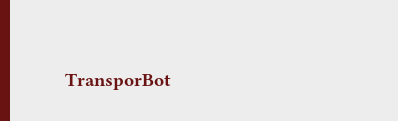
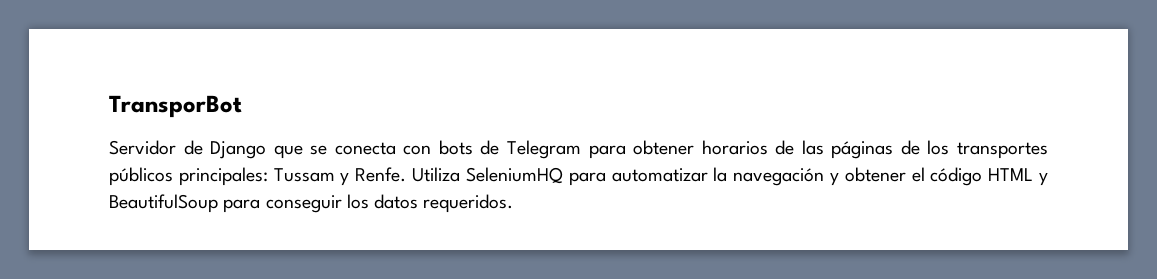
+ Servidor de Django que se conecta con bots de Telegram para obtener horarios de las páginas de los transportes públicos principales: Tussam y Renfe. Utiliza SeleniumHQ para automatizar la navegación y obtener el código HTML y BeautifulSoup para conseguir los datos requeridos.

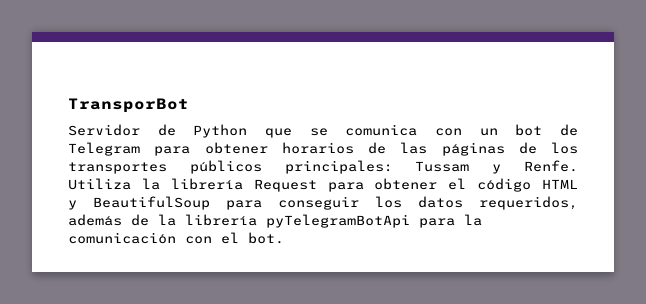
- Servidor de Django que se conecta con bots de Telegram para obtener horarios de las páginas de los transportes públicos principales: Tussam y Renfe.
+ Servidor de Python que se comunica con un bot de Telegram para obtener horarios de las páginas de los transportes públicos principales: Tussam y Renfe.
- Utiliza SeleniumHQ para automatizar la navegación y obtener el código HTML y BeautifulSoup para conseguir los datos requeridos.
+ Utiliza la librería Request para obtener el código HTML y BeautifulSoup para conseguir los datos requeridos, además de la librería pyTelegramBotApi para la comunicación con el bot.

